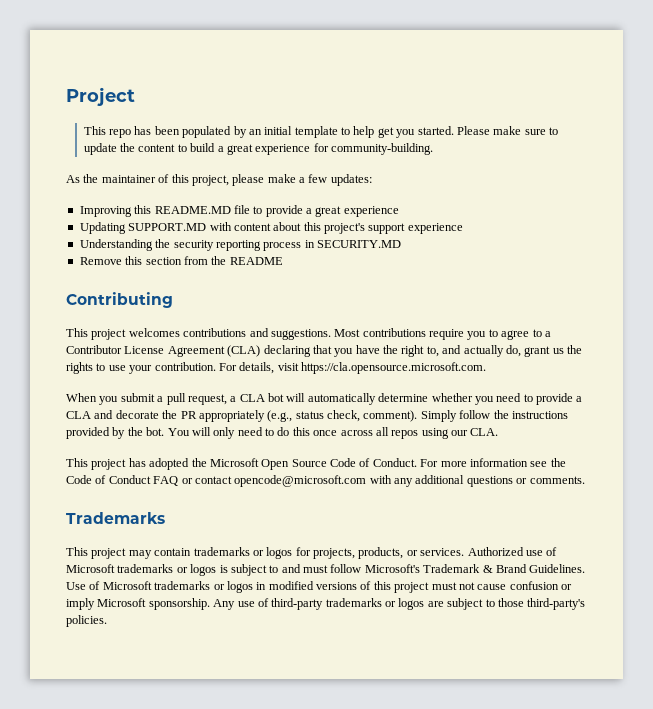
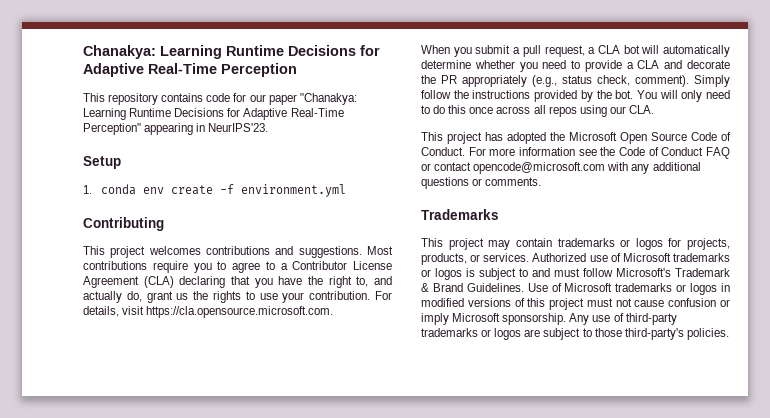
- Project
- This repo has been populated by an initial template to help get you started. Please make sure to update the content to build a great experience for community-building.
- As the maintainer of this project, please make a few updates:
- Improving this README.MD file to provide a great experience
- Updating SUPPORT.MD with content about this project's support experience
- Understanding the security reporting process in SECURITY.MD
- Remove this section from the README
+ Chanakya: Learning Runtime Decisions for Adaptive Real-Time Perception
+ This repository contains code for our paper "Chanakya: Learning Runtime Decisions for Adaptive Real-Time Perception" appearing in NeurIPS'23.
+ Setup
+ 1. conda env create -f environment.yml

